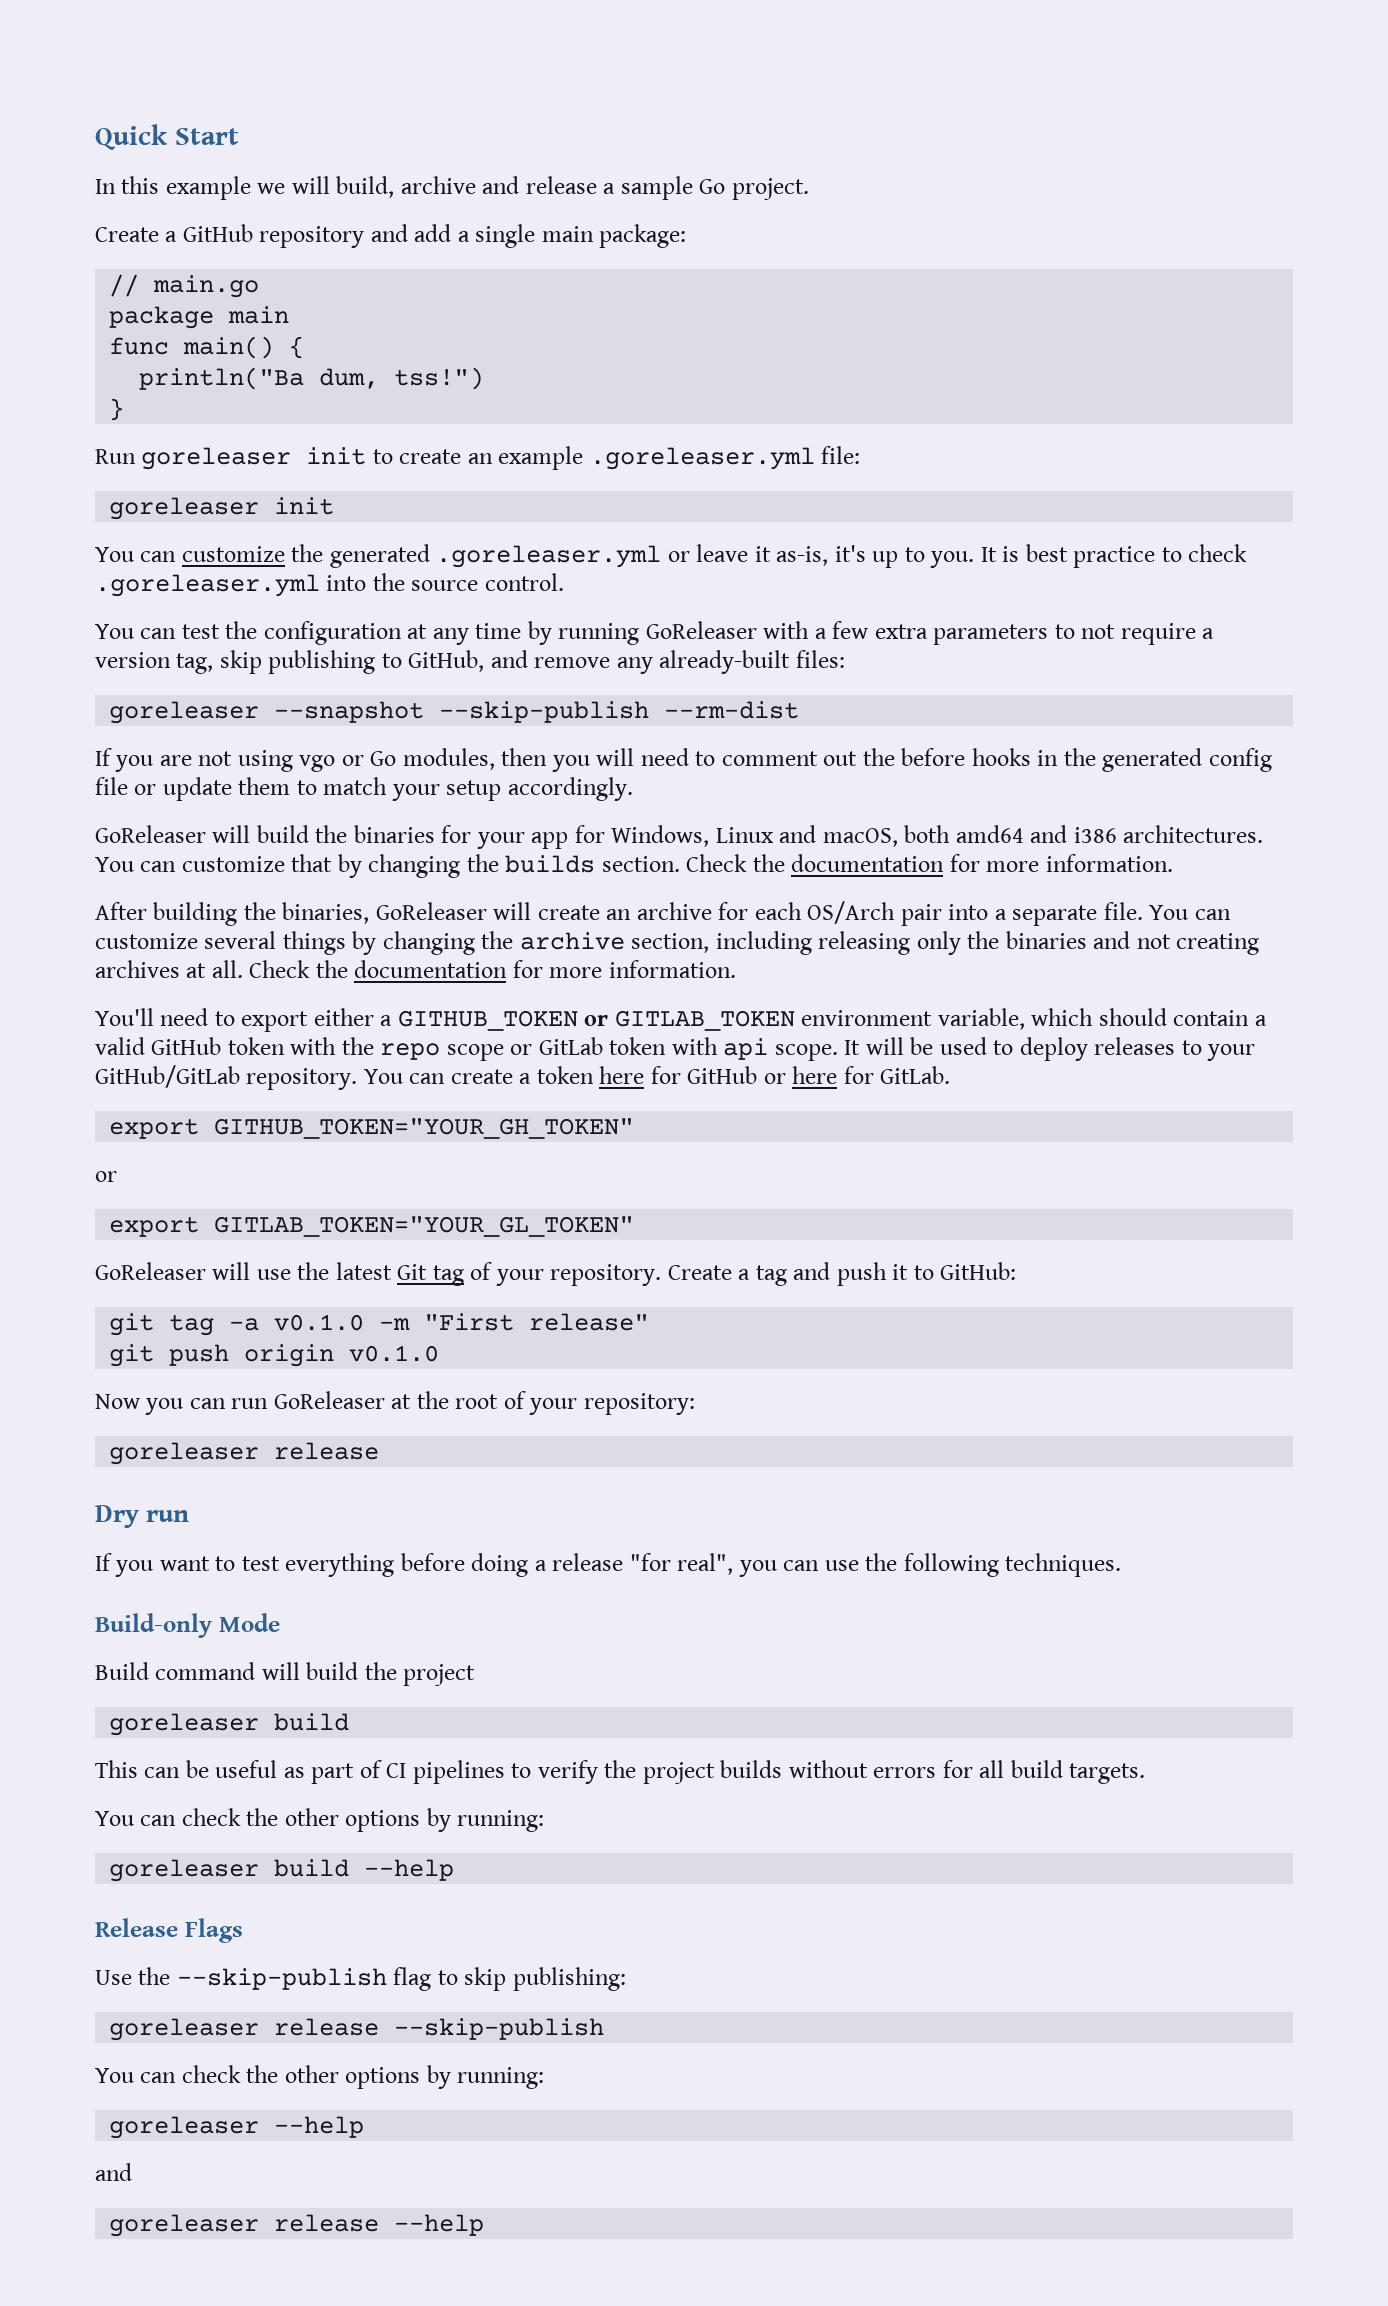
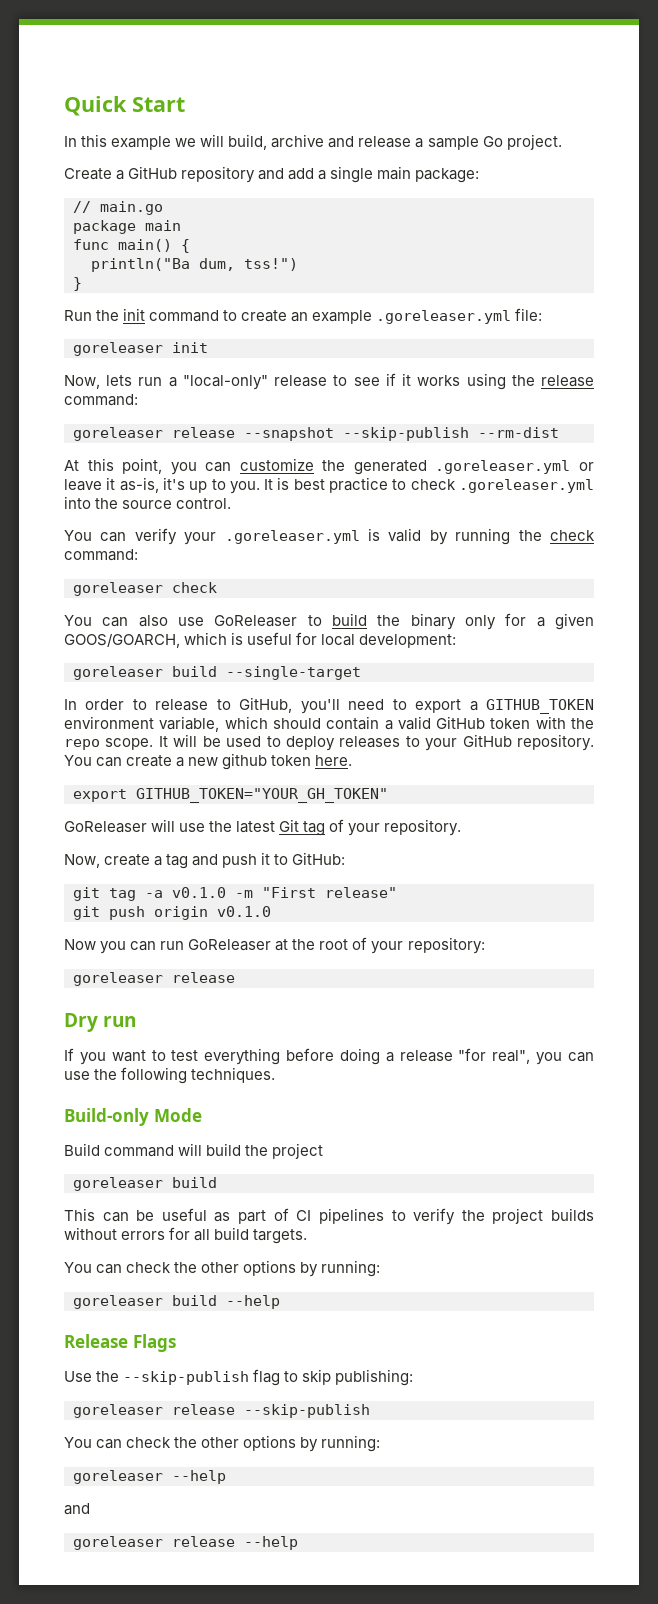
- Run goreleaser init to create an example .goreleaser.yml file:
+ Run the init command to create an example .goreleaser.yml file:
- You can customize the generated .goreleaser.yml or leave it as-is, it's up to you.
+ Now, lets run a "local-only" release to see if it works using the release command:
+ goreleaser release --snapshot --skip-publish --rm-dist
+ At this point, you can customize the generated .goreleaser.yml or leave it as-is, it's up to you.
- You can test the configuration at any time by running GoReleaser with a few extra parameters to not require a version tag, skip publishing to GitHub, and remove any already-built files:
- goreleaser --snapshot --skip-publish --rm-dist
- If you are not using vgo or Go modules, then you will need to comment out the before hooks in the generated config file or update them to match your setup accordingly.
- GoReleaser will build the binaries for your app for Windows, Linux and macOS, both amd64 and i386 architectures. You can customize that by changing the builds section. Check the documentation for more information.
- After building the binaries, GoReleaser will create an archive for each OS/Arch pair into a separate file. You can customize several things by changing the archive section, including releasing only the binaries and not creating archives at all. Check the documentation for more information.
- You'll need to export either a GITHUB_TOKEN or GITLAB_TOKEN environment variable, which should contain a valid GitHub token with the repo scope or GitLab token with api scope.
+ You can verify your .goreleaser.yml is valid by running the check command:
+ goreleaser check
+ You can also use GoReleaser to build the binary only for a given GOOS/GOARCH, which is useful for local development:
+ goreleaser build --single-target
+ In order to release to GitHub, you'll need to export a GITHUB_TOKEN environment variable, which should contain a valid GitHub token with the repo scope.
- It will be used to deploy releases to your GitHub/GitLab repository.
+ It will be used to deploy releases to your GitHub repository.
- You can create a token here for GitHub or here for GitLab.
+ You can create a new github token here.
  export GITHUB_TOKEN="YOUR_GH_TOKEN"
- or
- export GITLAB_TOKEN="YOUR_GL_TOKEN"
- GoReleaser will use the latest Git tag of your repository. Create a tag and push it to GitHub:
+ GoReleaser will use the latest Git tag of your repository.
+ Now, create a tag and push it to GitHub:

